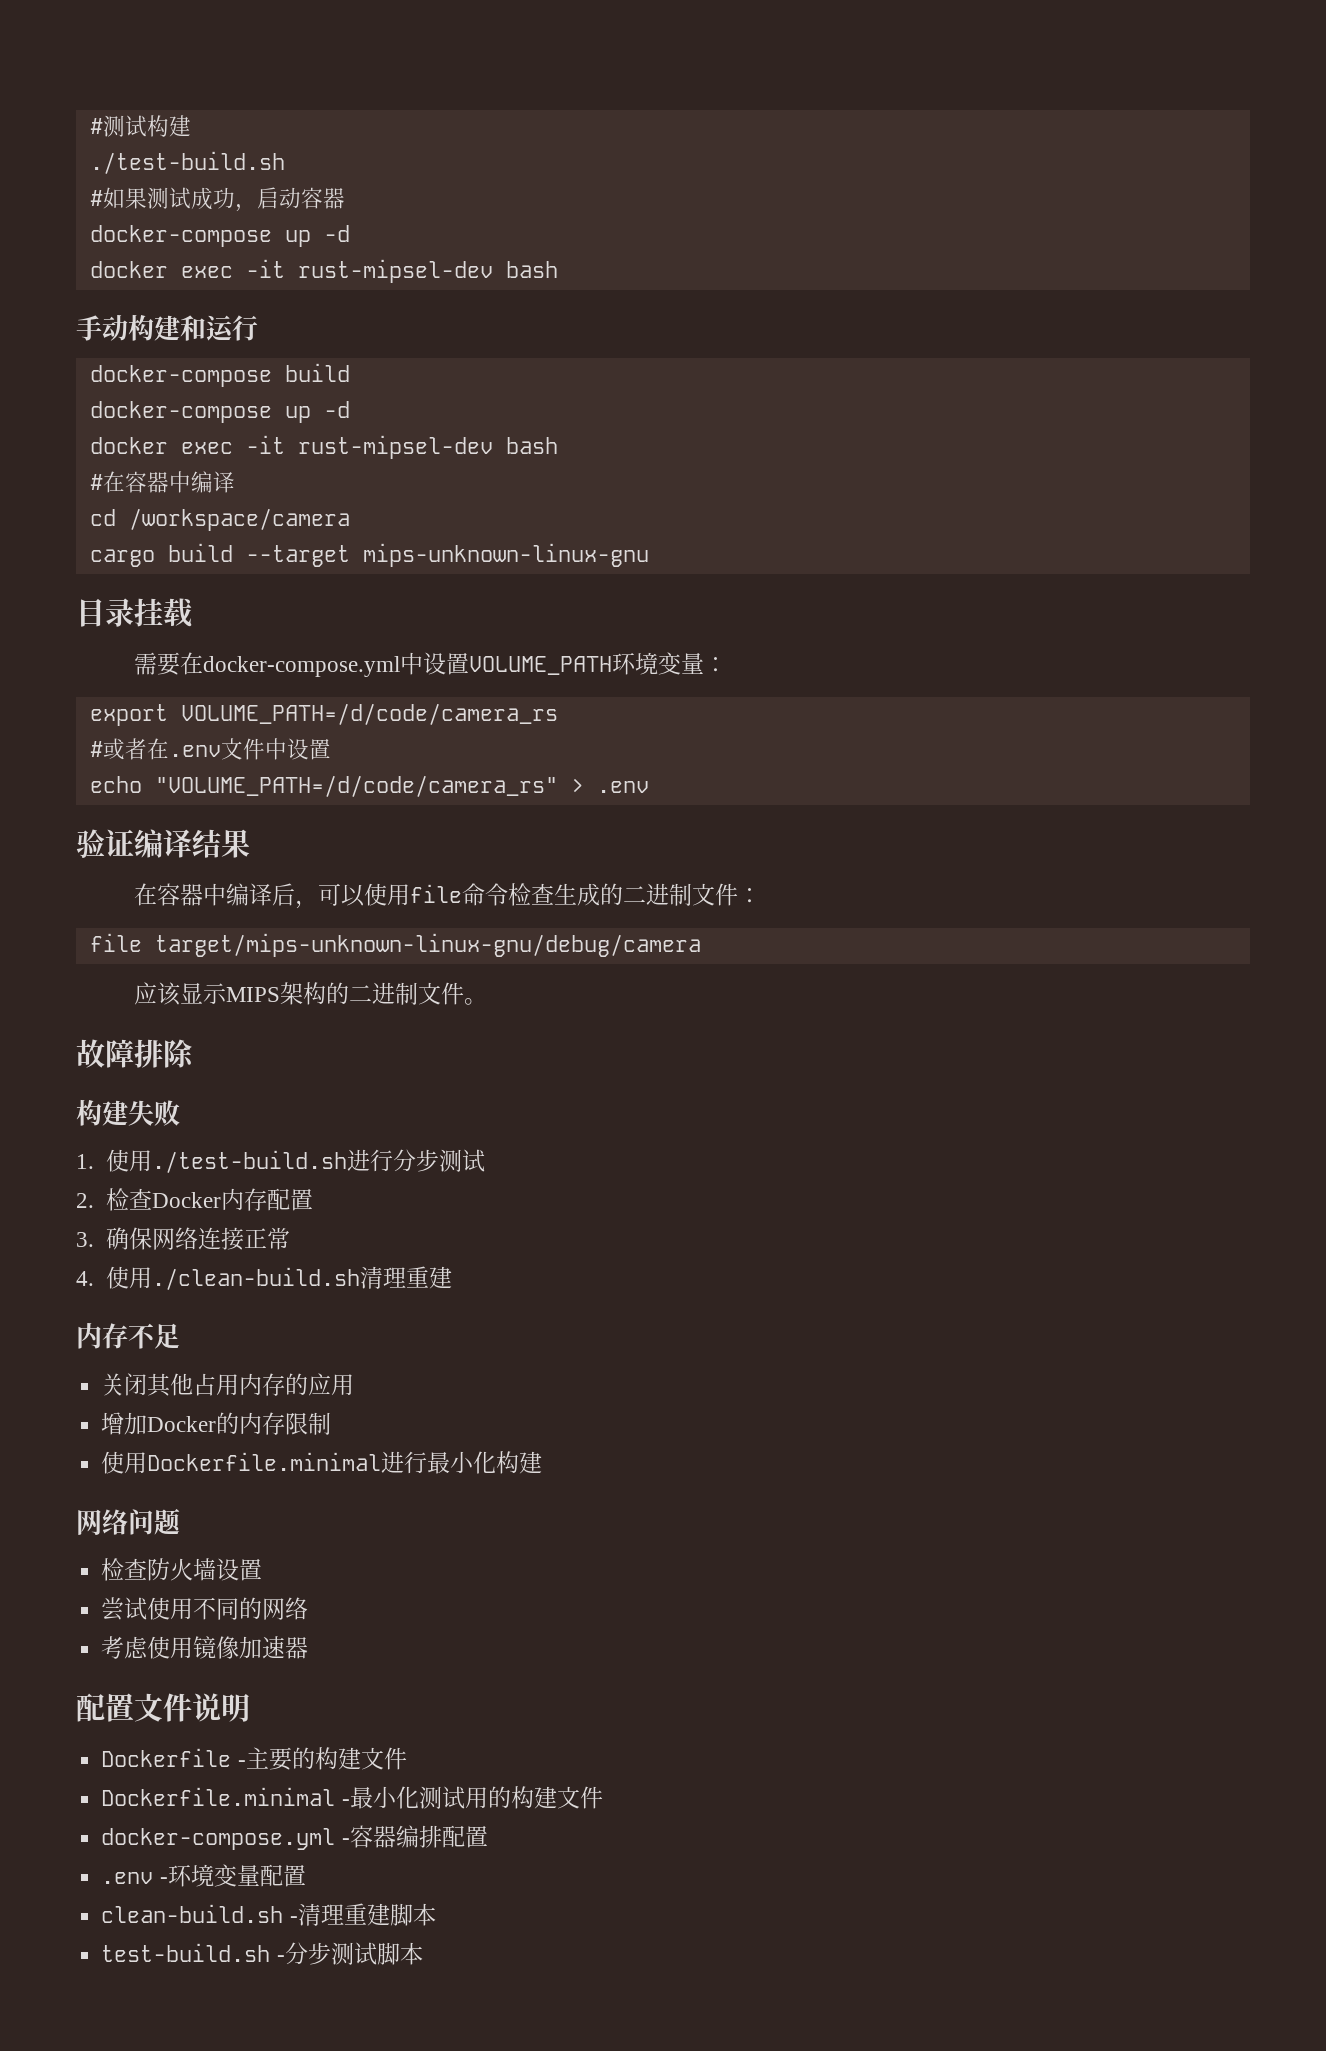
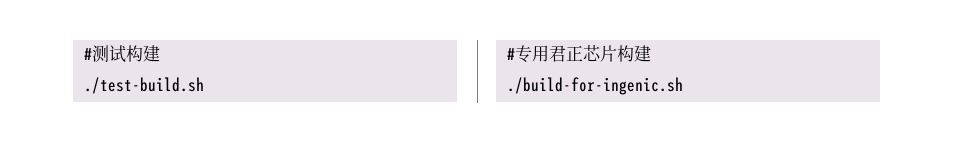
- #如果测试成功，启动容器
- docker-compose up -d
- docker exec -it rust-mipsel-dev bash
- 手动构建和运行
- docker-compose build
- docker-compose up -d
- docker exec -it rust-mipsel-dev bash
- #在容器中编译
- cd /workspace/camera
- cargo build --target mips-unknown-linux-gnu
- 目录挂载
- 需要在docker-compose.yml中设置VOLUME_PATH环境变量：
- export VOLUME_PATH=/d/code/camera_rs
- #或者在.env文件中设置
- echo "VOLUME_PATH=/d/code/camera_rs" > .env
- 验证编译结果
- 在容器中编译后，可以使用file命令检查生成的二进制文件：
- file target/mips-unknown-linux-gnu/debug/camera
- 应该显示MIPS架构的二进制文件。
- 故障排除
- 构建失败
- 1.使用./test-build.sh进行分步测试
- 2.检查Docker内存配置
- 3.确保网络连接正常
- 4.使用./clean-build.sh清理重建
- 内存不足
- 关闭其他占用内存的应用
- 增加Docker的内存限制
- 使用Dockerfile.minimal进行最小化构建
- 网络问题
- 检查防火墙设置
- 尝试使用不同的网络
- 考虑使用镜像加速器
- 配置文件说明
- Dockerfile -主要的构建文件
- Dockerfile.minimal -最小化测试用的构建文件
- docker-compose.yml -容器编排配置
- .env -环境变量配置
- clean-build.sh -清理重建脚本
- test-build.sh -分步测试脚本
+ #专用君正芯片构建
+ ./build-for-ingenic.sh

